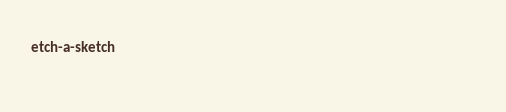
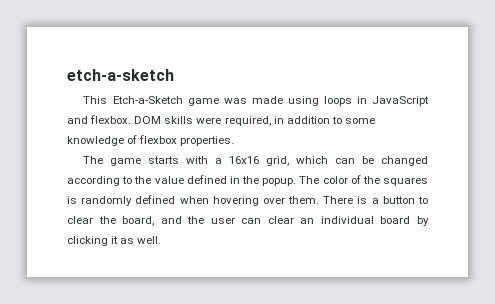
+ This Etch-a-Sketch game was made using loops in JavaScript and flexbox. DOM skills were required, in addition to some knowledge of flexbox properties.
+ The game starts with a 16x16 grid, which can be changed according to the value defined in the popup. The color of the squares is randomly defined when hovering over them. There is a button to clear the board, and the user can clear an individual board by clicking it as well.

